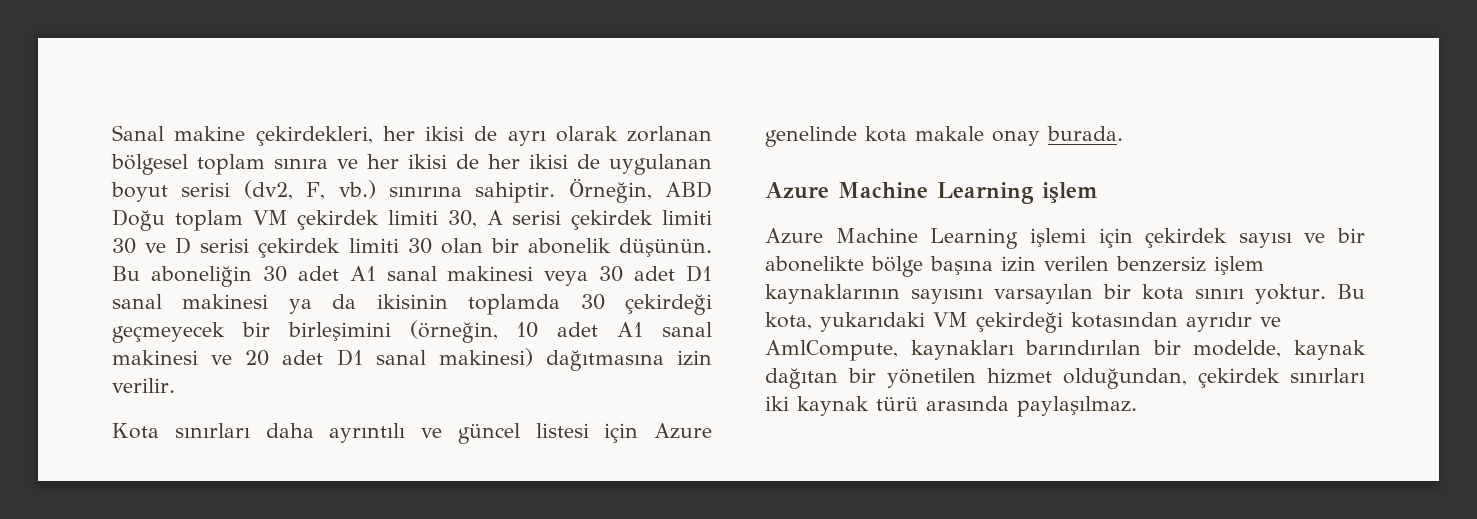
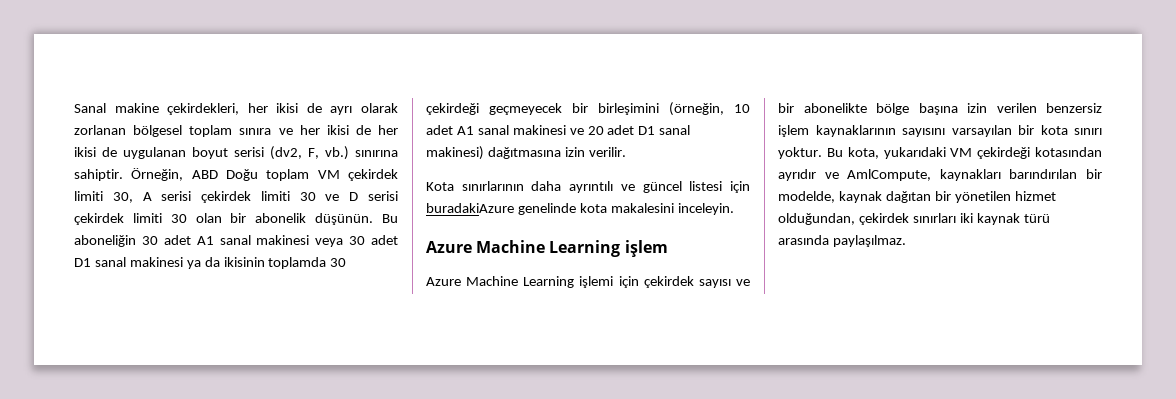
- Kota sınırları daha ayrıntılı ve güncel listesi için Azure genelinde kota makale onay burada.
+ Kota sınırlarının daha ayrıntılı ve güncel listesi için buradakiAzure genelinde kota makalesini inceleyin.

